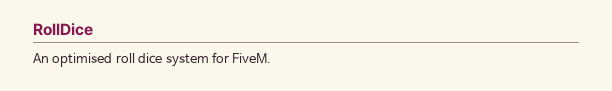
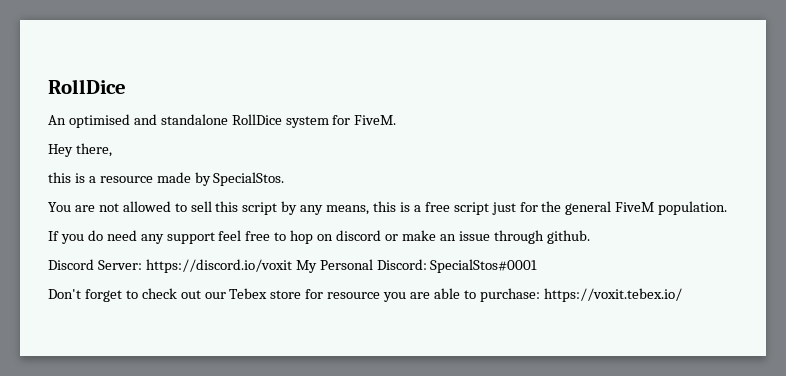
- An optimised roll dice system for FiveM.
+ An optimised and standalone RollDice system for FiveM.
+ Hey there,
+ this is a resource made by SpecialStos.
+ You are not allowed to sell this script by any means, this is a free script just for the general FiveM population.
+ If you do need any support feel free to hop on discord or make an issue through github.
+ Discord Server: https://discord.io/voxit My Personal Discord: SpecialStos#0001
+ Don't forget to check out our Tebex store for resource you are able to purchase: https://voxit.tebex.io/

